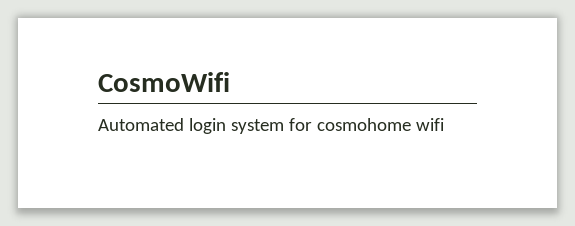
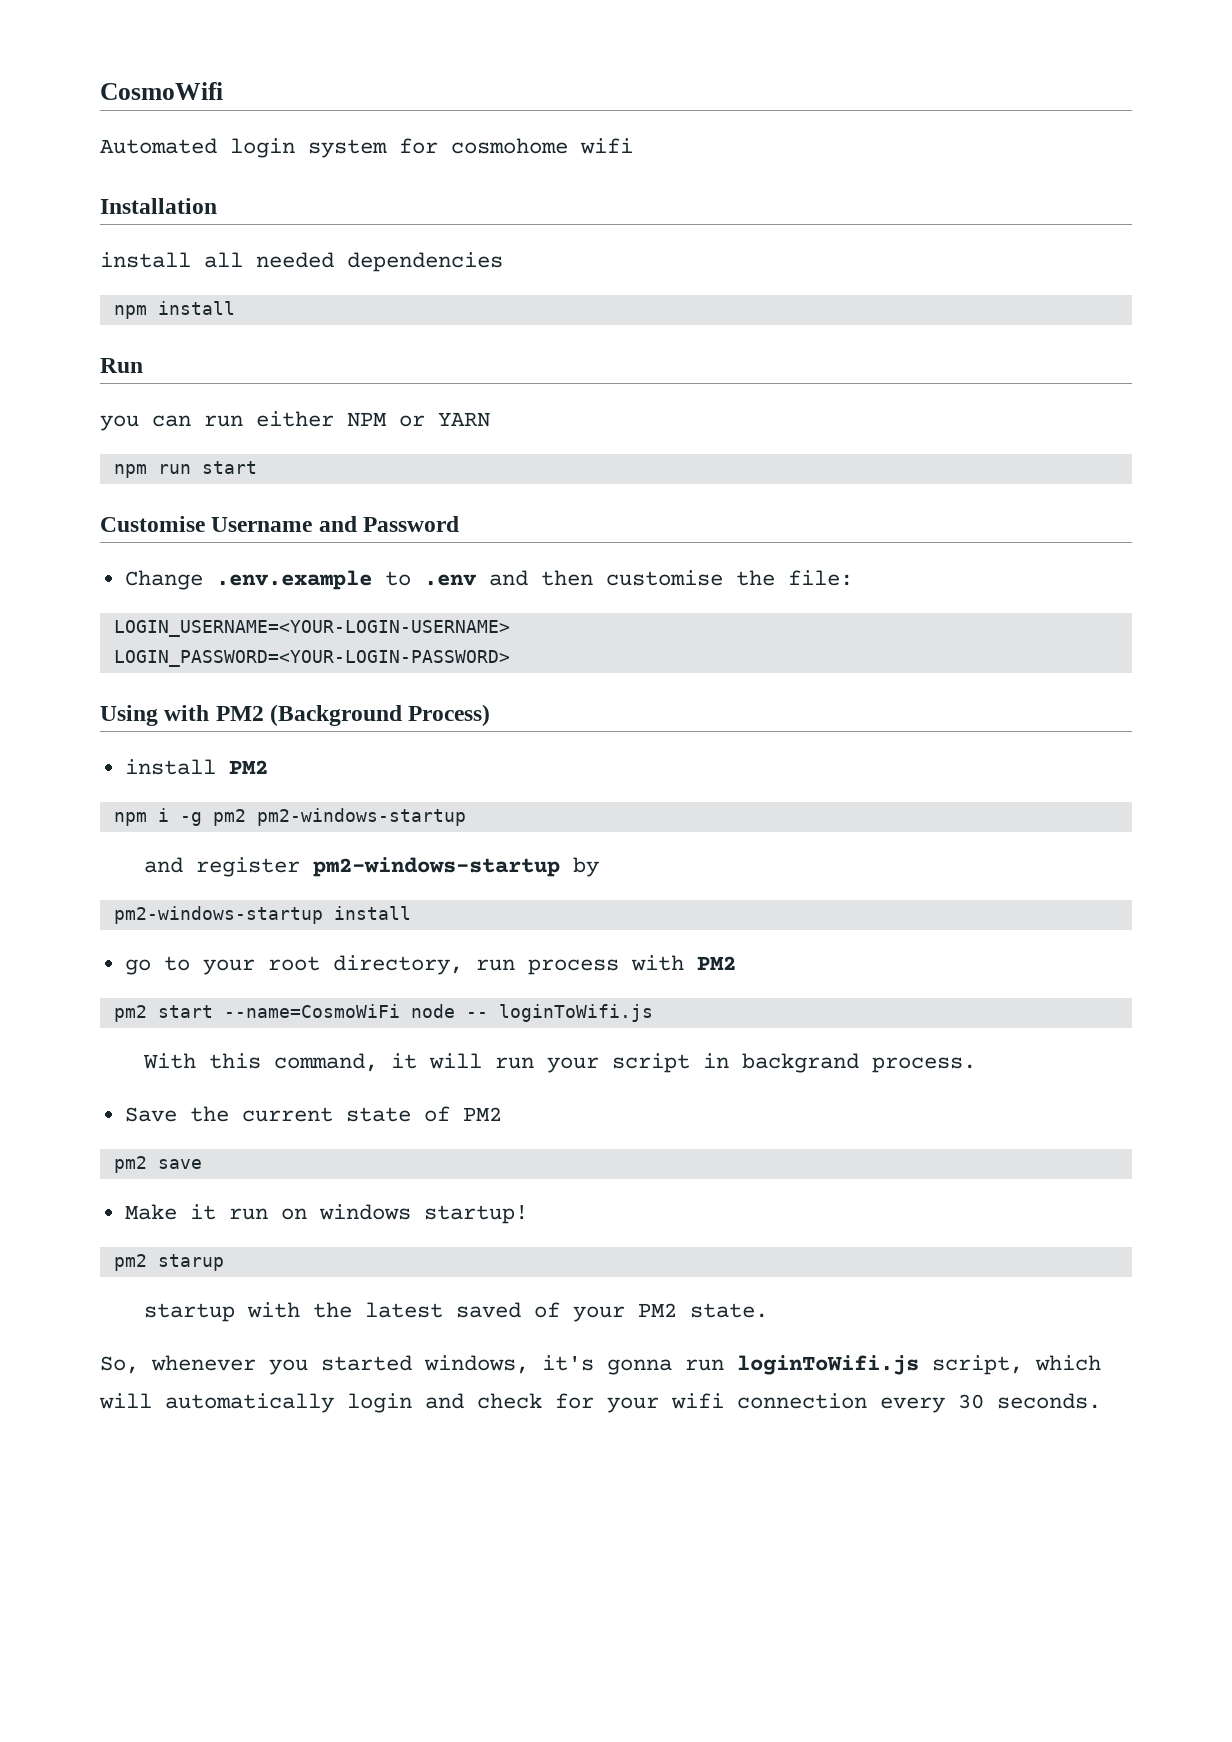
+ Installation
+ install all needed dependencies
+ npm install
+ Run
+ you can run either NPM or YARN
+ npm run start
+ Customise Username and Password
+ Change .env.example to .env and then customise the file:
+ LOGIN_USERNAME=<YOUR-LOGIN-USERNAME>
+ LOGIN_PASSWORD=<YOUR-LOGIN-PASSWORD>
+ Using with PM2 (Background Process)
+ install PM2
+ npm i -g pm2 pm2-windows-startup
+ and register pm2-windows-startup by
+ pm2-windows-startup install
+ go to your root directory, run process with PM2
+ pm2 start --name=CosmoWiFi node -- loginToWifi.js
+ With this command, it will run your script in backgrand process.
+ Save the current state of PM2
+ pm2 save
+ Make it run on windows startup!
+ pm2 starup
+ startup with the latest saved of your PM2 state.
+ So, whenever you started windows, it's gonna run loginToWifi.js script, which will automatically login and check for your wifi connection every 30 seconds.

